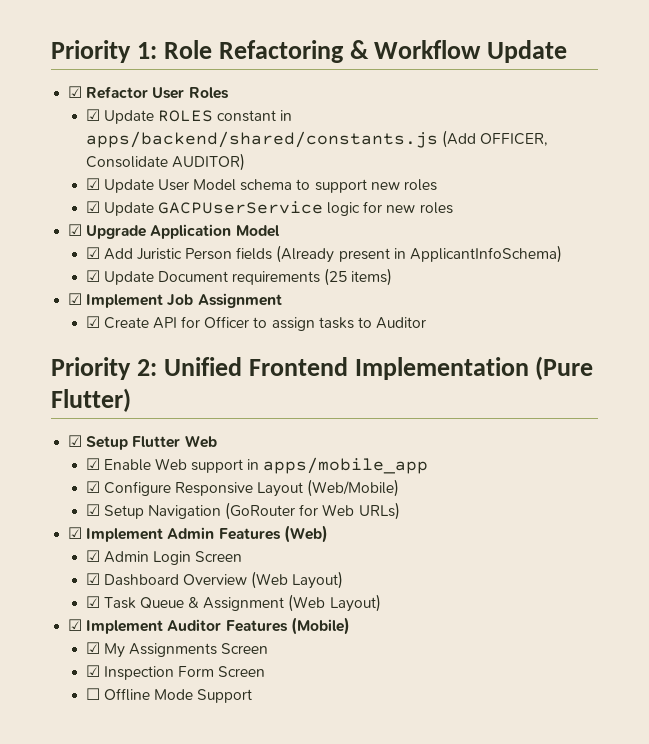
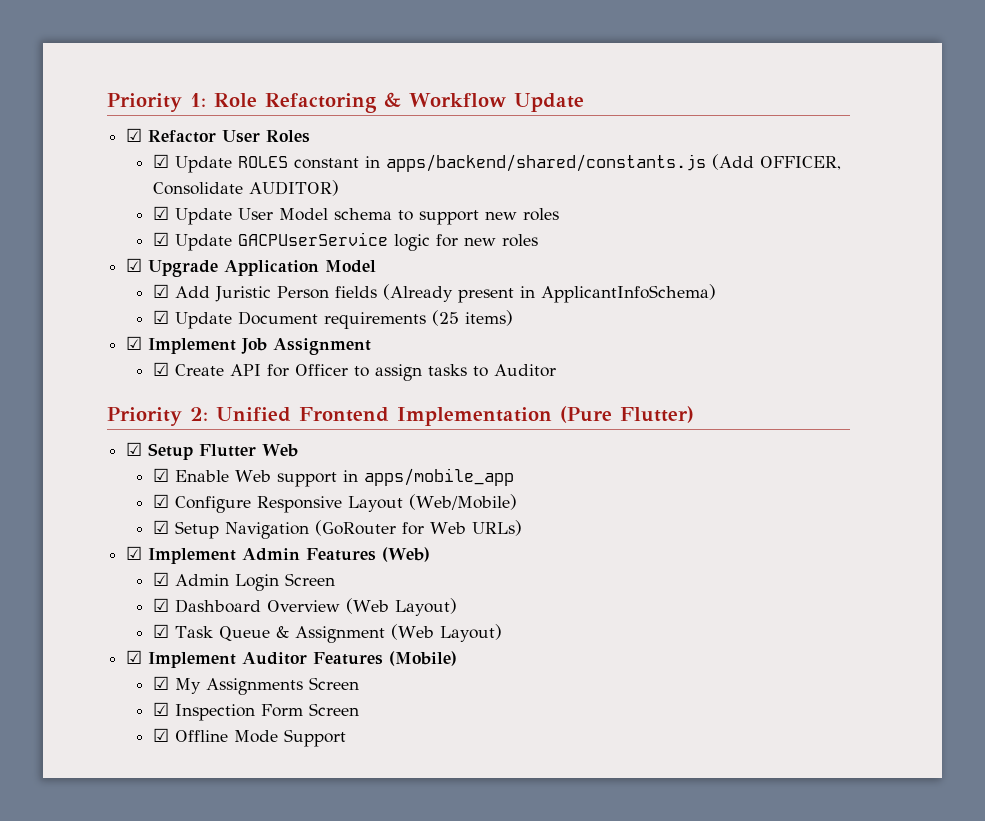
- ☐ Offline Mode Support
+ ☑ Offline Mode Support

